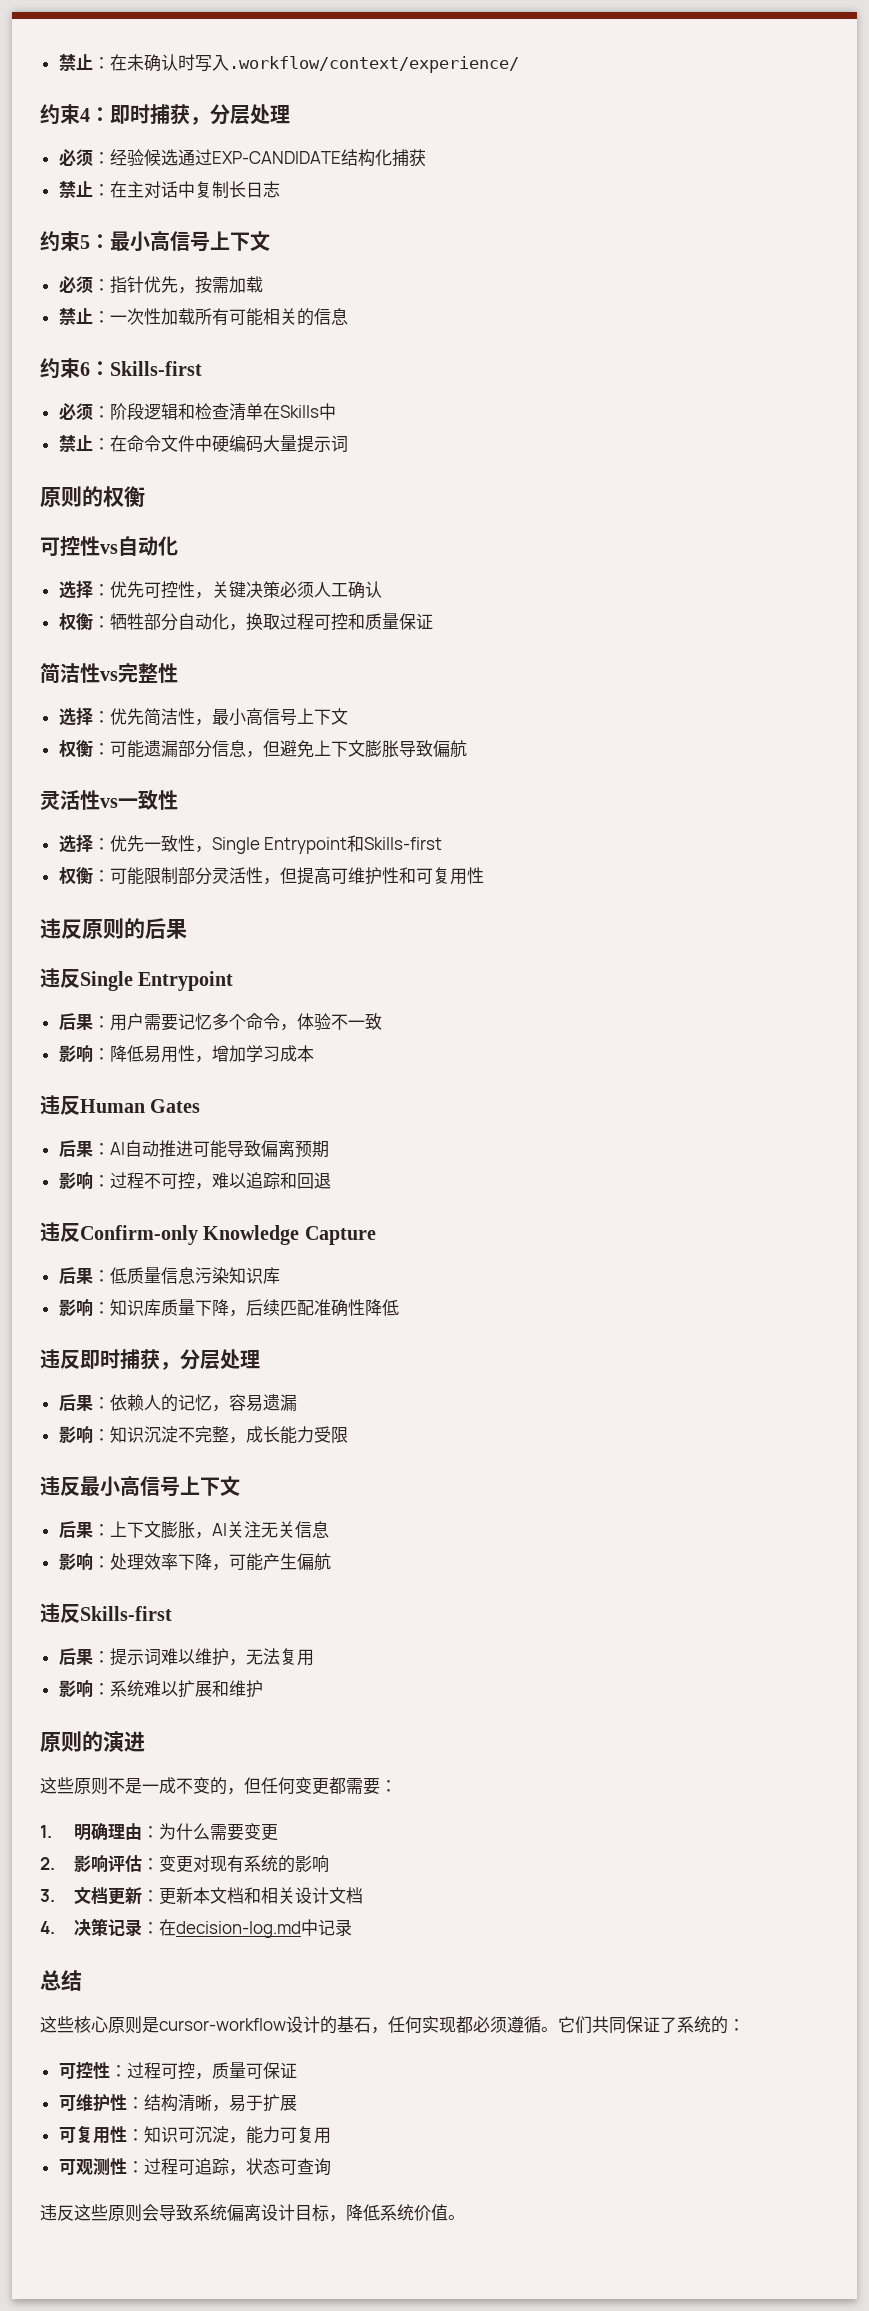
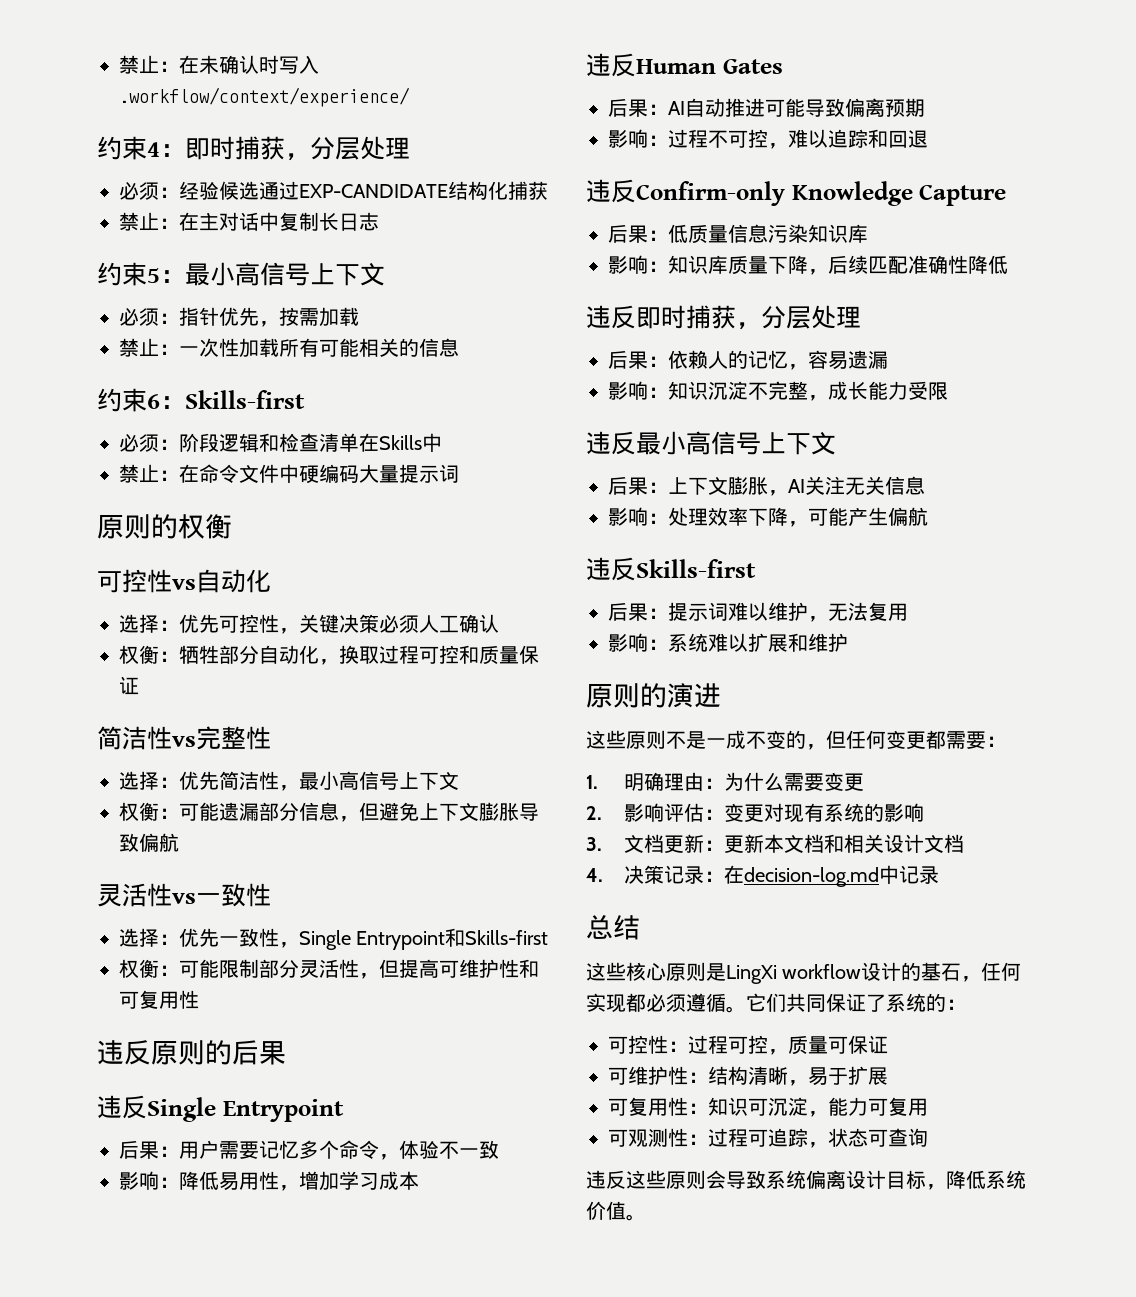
- 这些核心原则是cursor-workflow设计的基石，任何实现都必须遵循。
+ 这些核心原则是LingXi workflow设计的基石，任何实现都必须遵循。

